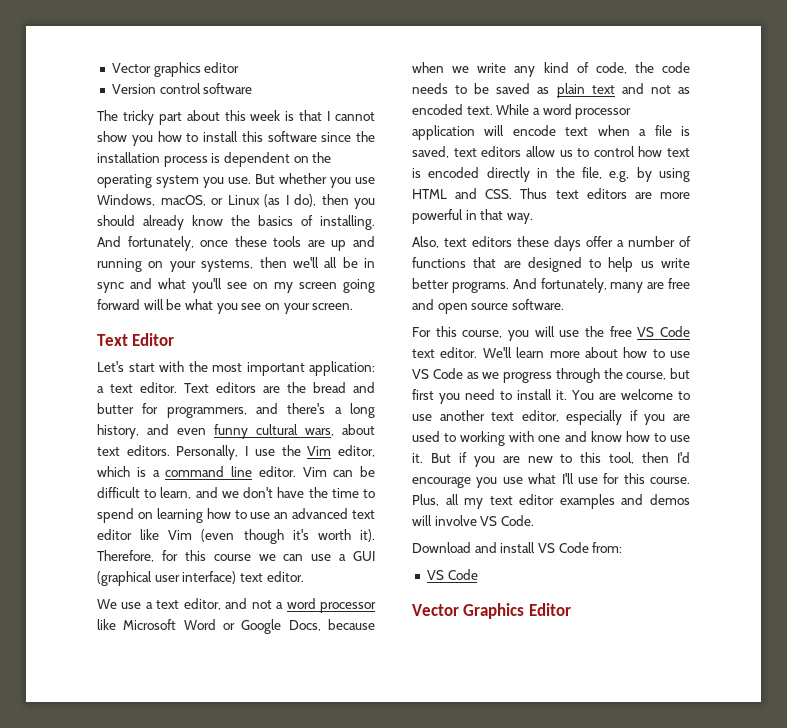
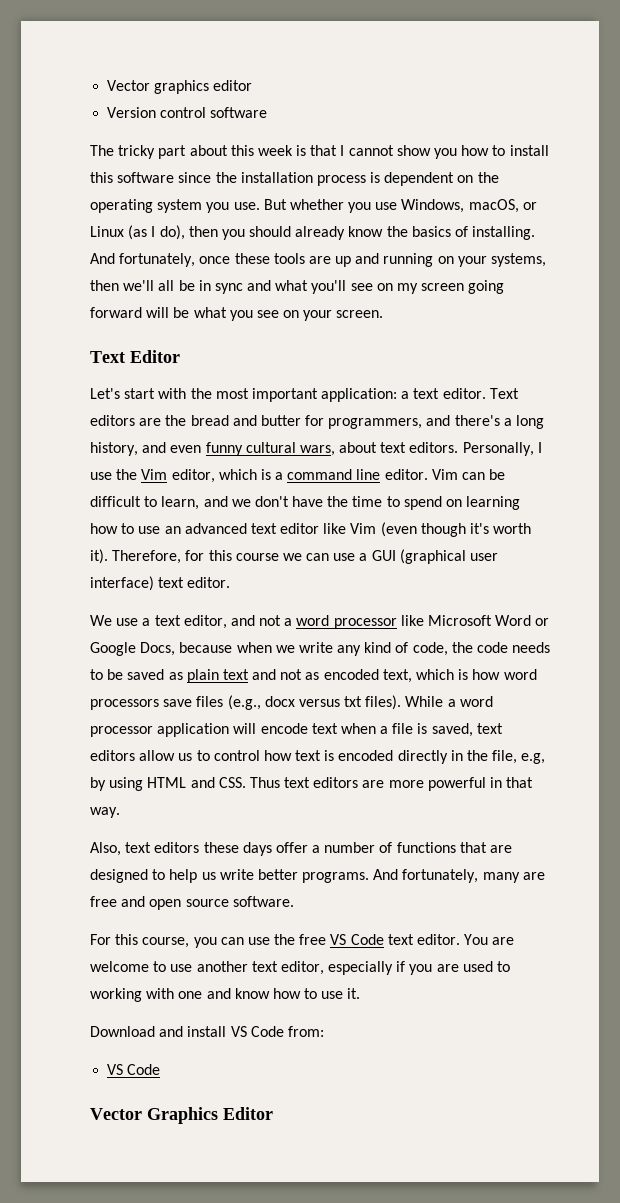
- We use a text editor, and not a word processor like Microsoft Word or Google Docs, because when we write any kind of code, the code needs to be saved as plain text and not as encoded text.
+ We use a text editor, and not a word processor like Microsoft Word or Google Docs, because when we write any kind of code, the code needs to be saved as plain text and not as encoded text, which is how word processors save files (e.g., docx versus txt files).
- For this course, you will use the free VS Code text editor.
+ For this course, you can use the free VS Code text editor.
- We'll learn more about how to use VS Code as we progress through the course, but first you need to install it.
- But if you are new to this tool, then I'd encourage you use what I'll use for this course. Plus, all my text editor examples and demos will involve VS Code.

